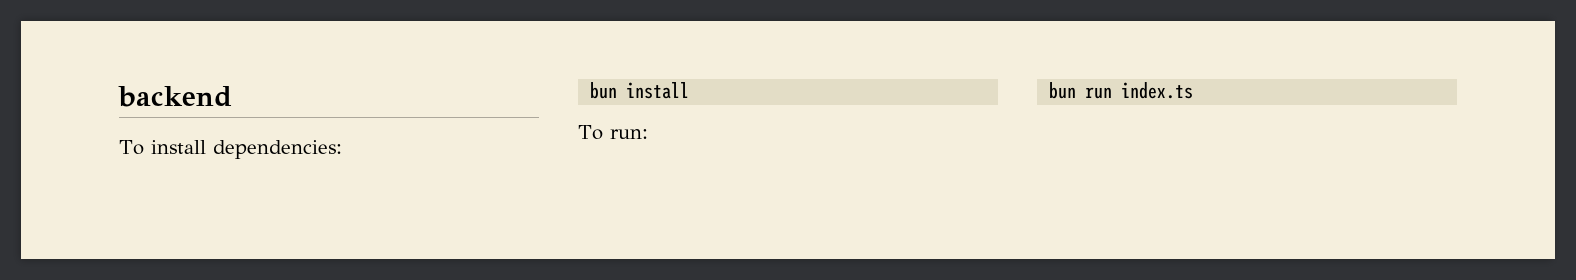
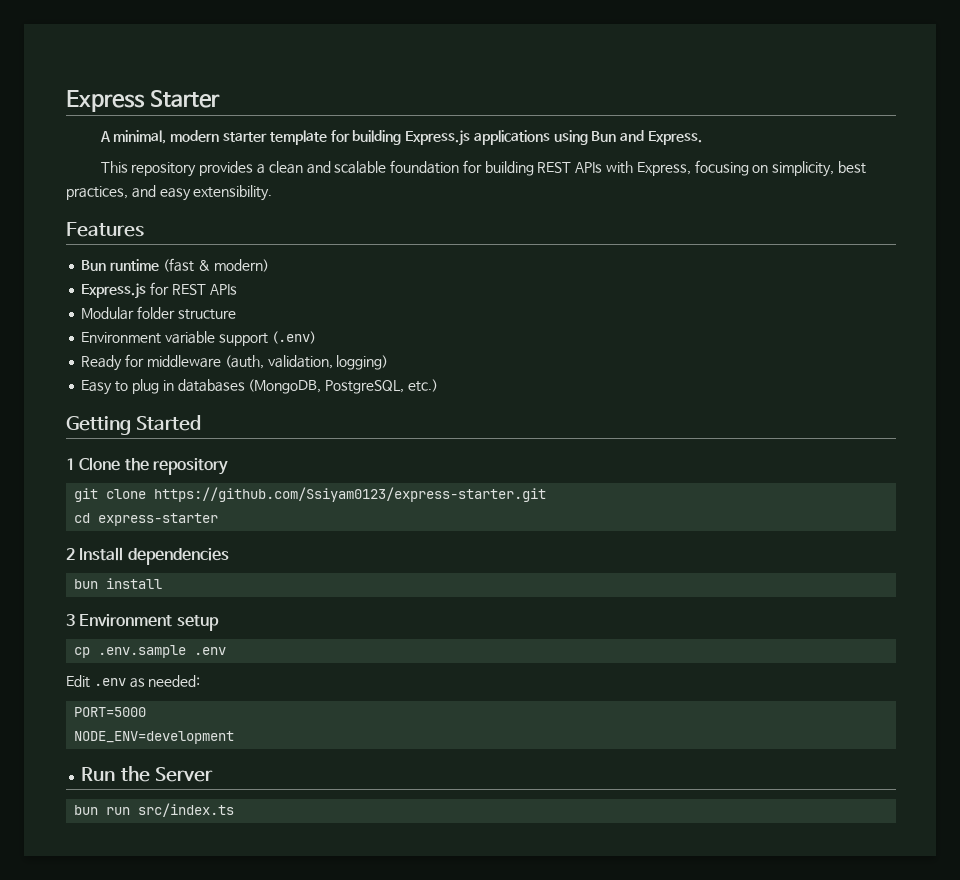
- backend
- To install dependencies:
+ Express Starter
+ A minimal, modern starter template for building Express.js applications using Bun and Express.
+ This repository provides a clean and scalable foundation for building REST APIs with Express, focusing on simplicity, best practices, and easy extensibility.
+ Features
+ Bun runtime (fast & modern)
+ Express.js for REST APIs
+ Modular folder structure
+ Environment variable support (.env)
+ Ready for middleware (auth, validation, logging)
+ Easy to plug in databases (MongoDB, PostgreSQL, etc.)
+ Getting Started
+ 1 Clone the repository
+ git clone https://github.com/Ssiyam0123/express-starter.git
+ cd express-starter
+ 2 Install dependencies
  bun install
- To run:
+ 3 Environment setup
+ cp .env.sample .env
+ Edit .env as needed:
+ PORT=5000
+ NODE_ENV=development
+ Run the Server
- bun run index.ts
+ bun run src/index.ts

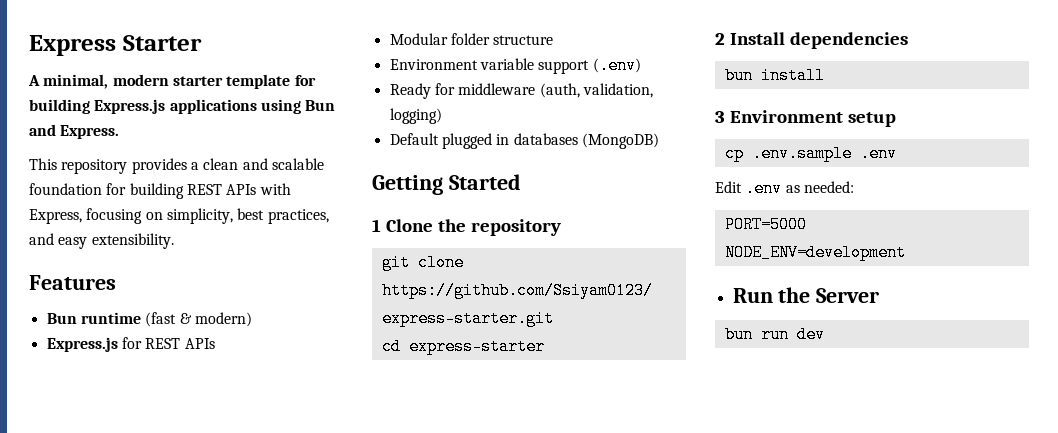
- Easy to plug in databases (MongoDB, PostgreSQL, etc.)
+ Default plugged in databases (MongoDB)
- bun run src/index.ts
+ bun run dev

